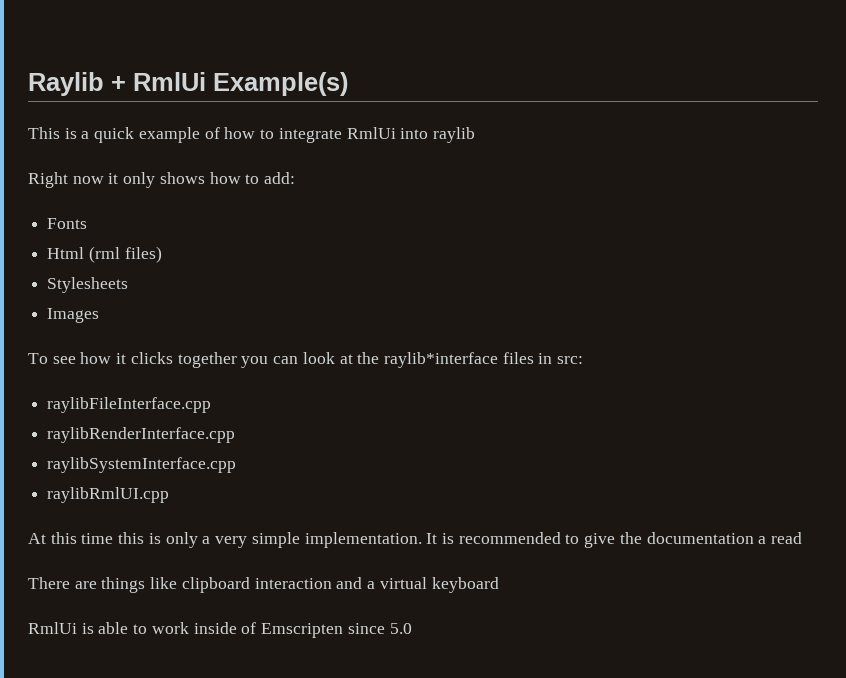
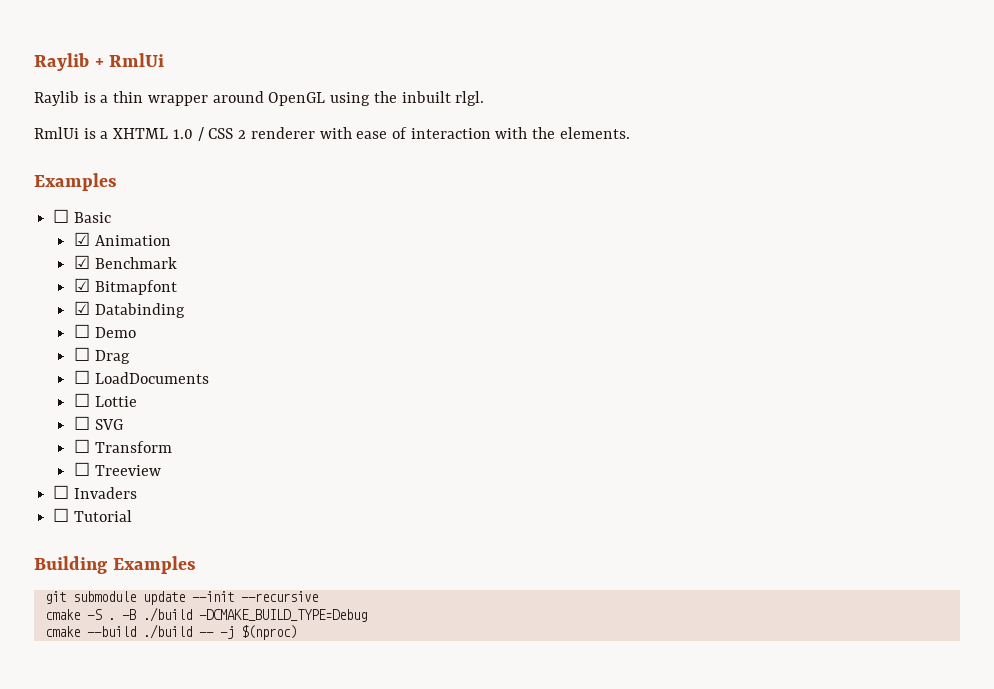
- Raylib + RmlUi Example(s)
- This is a quick example of how to integrate RmlUi into raylib
- Right now it only shows how to add:
- Fonts
- Html (rml files)
- Stylesheets
- Images
- To see how it clicks together you can look at the raylib*interface files in src:
- raylibFileInterface.cpp
- raylibRenderInterface.cpp
- raylibSystemInterface.cpp
- raylibRmlUI.cpp
- At this time this is only a very simple implementation. It is recommended to give the documentation a read
- There are things like clipboard interaction and a virtual keyboard
- RmlUi is able to work inside of Emscripten since 5.0
+ Raylib + RmlUi
+ Raylib is a thin wrapper around OpenGL using the inbuilt rlgl.
+ RmlUi is a XHTML 1.0 / CSS 2 renderer with ease of interaction with the elements.
+ Examples
+ ☐ Basic
+ ☑ Animation
+ ☑ Benchmark
+ ☑ Bitmapfont
+ ☑ Databinding
+ ☐ Demo
+ ☐ Drag
+ ☐ LoadDocuments
+ ☐ Lottie
+ ☐ SVG
+ ☐ Transform
+ ☐ Treeview
+ ☐ Invaders
+ ☐ Tutorial
+ Building Examples
+ git submodule update --init --recursive
+ cmake -S . -B ./build -DCMAKE_BUILD_TYPE=Debug
+ cmake --build ./build -- -j $(nproc)

